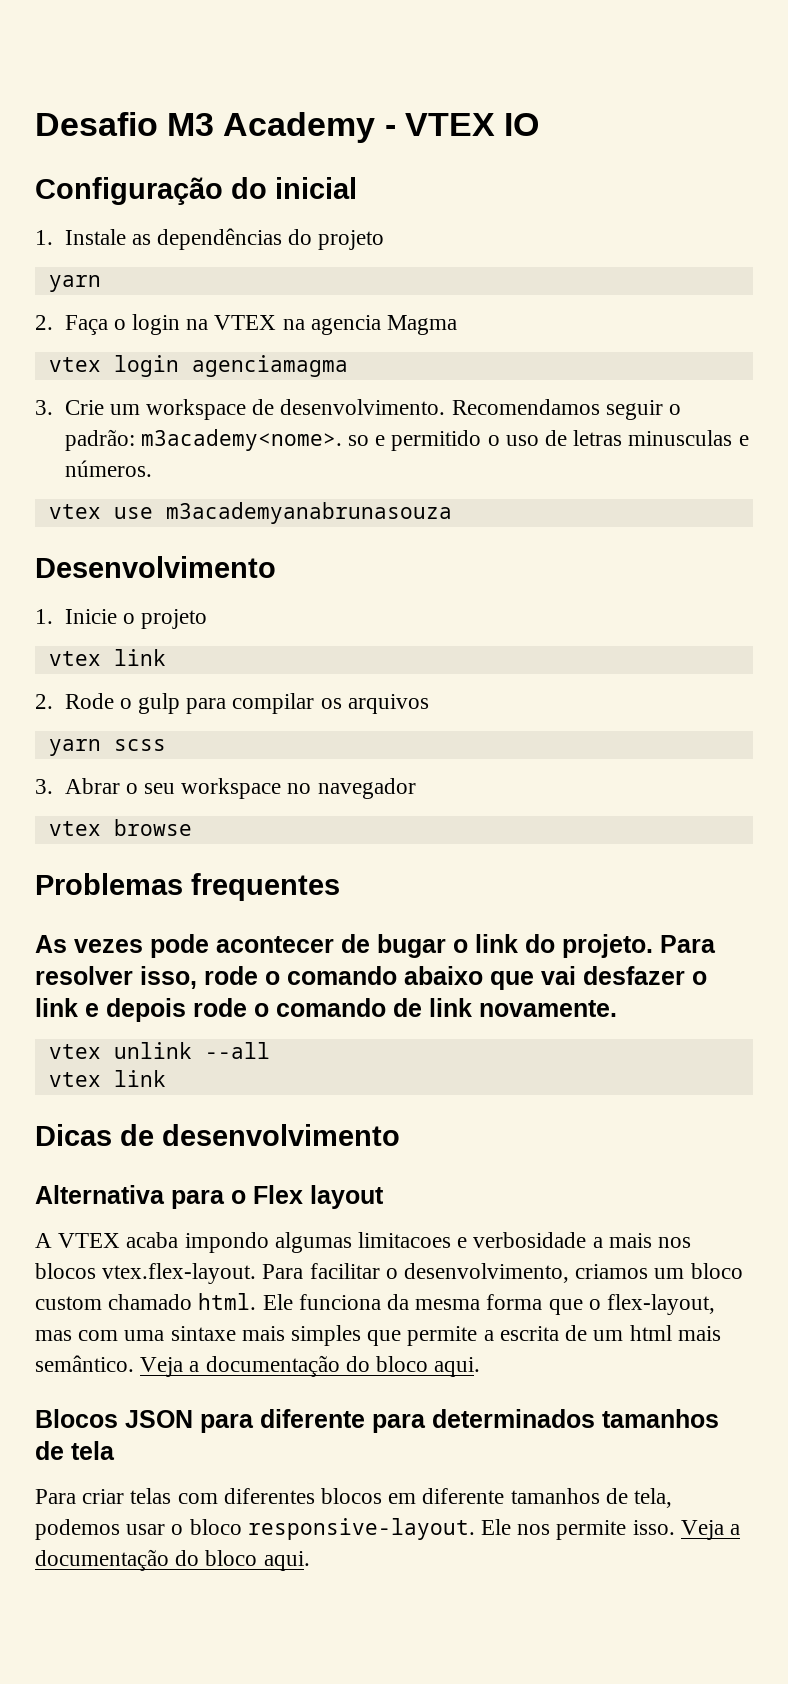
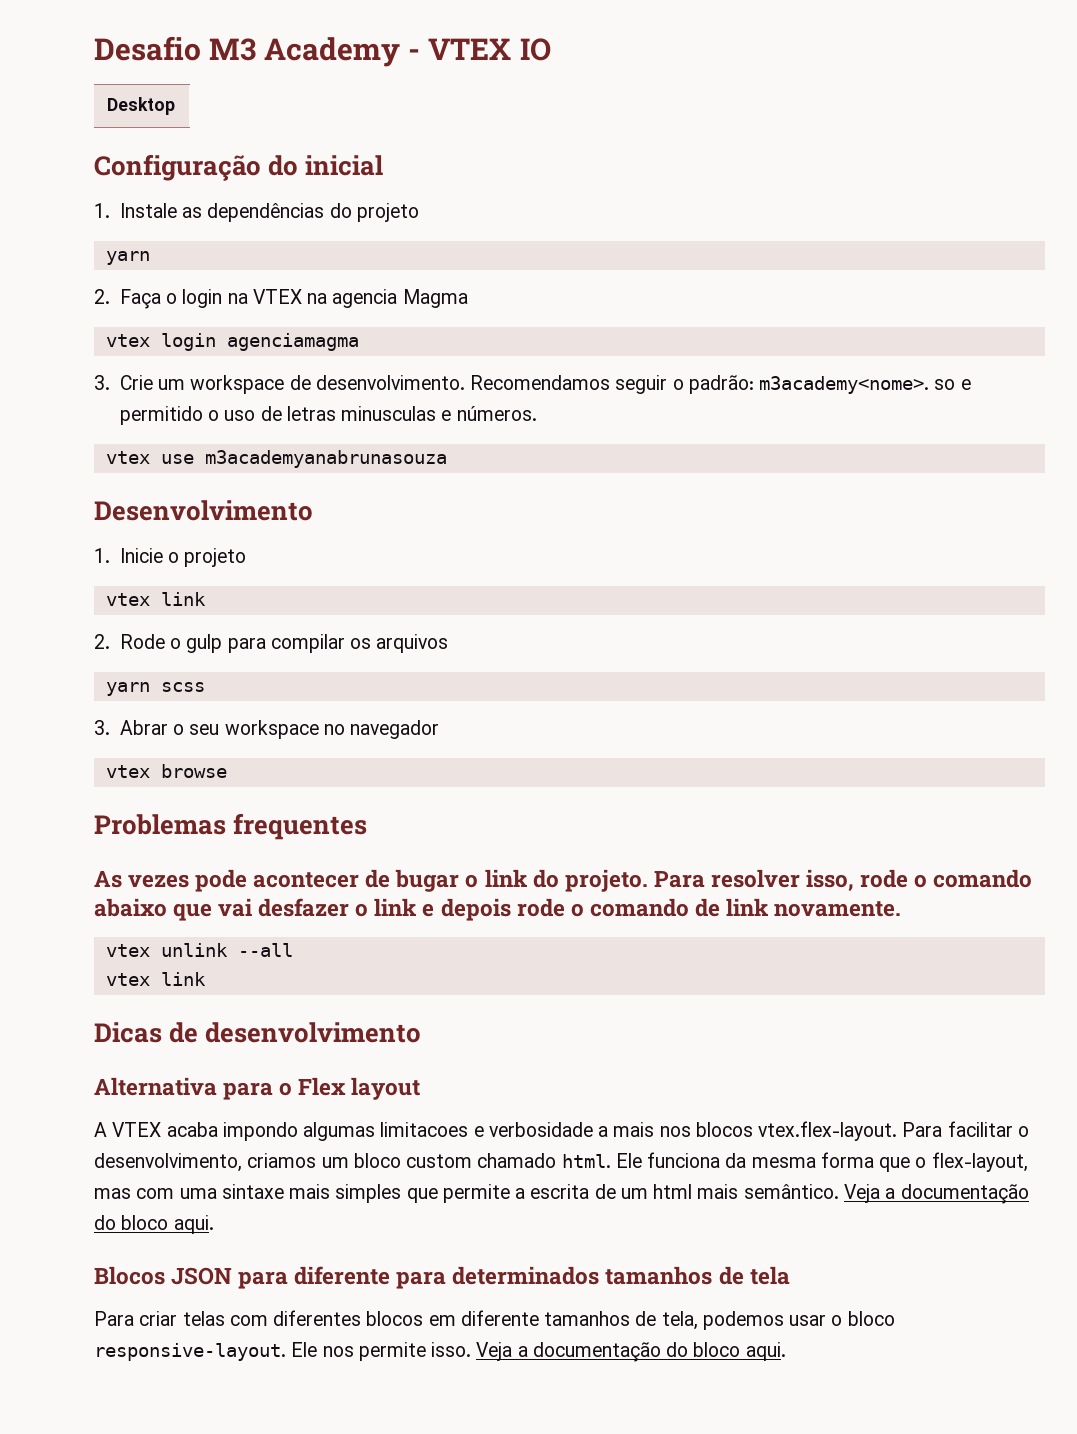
+ Desktop

